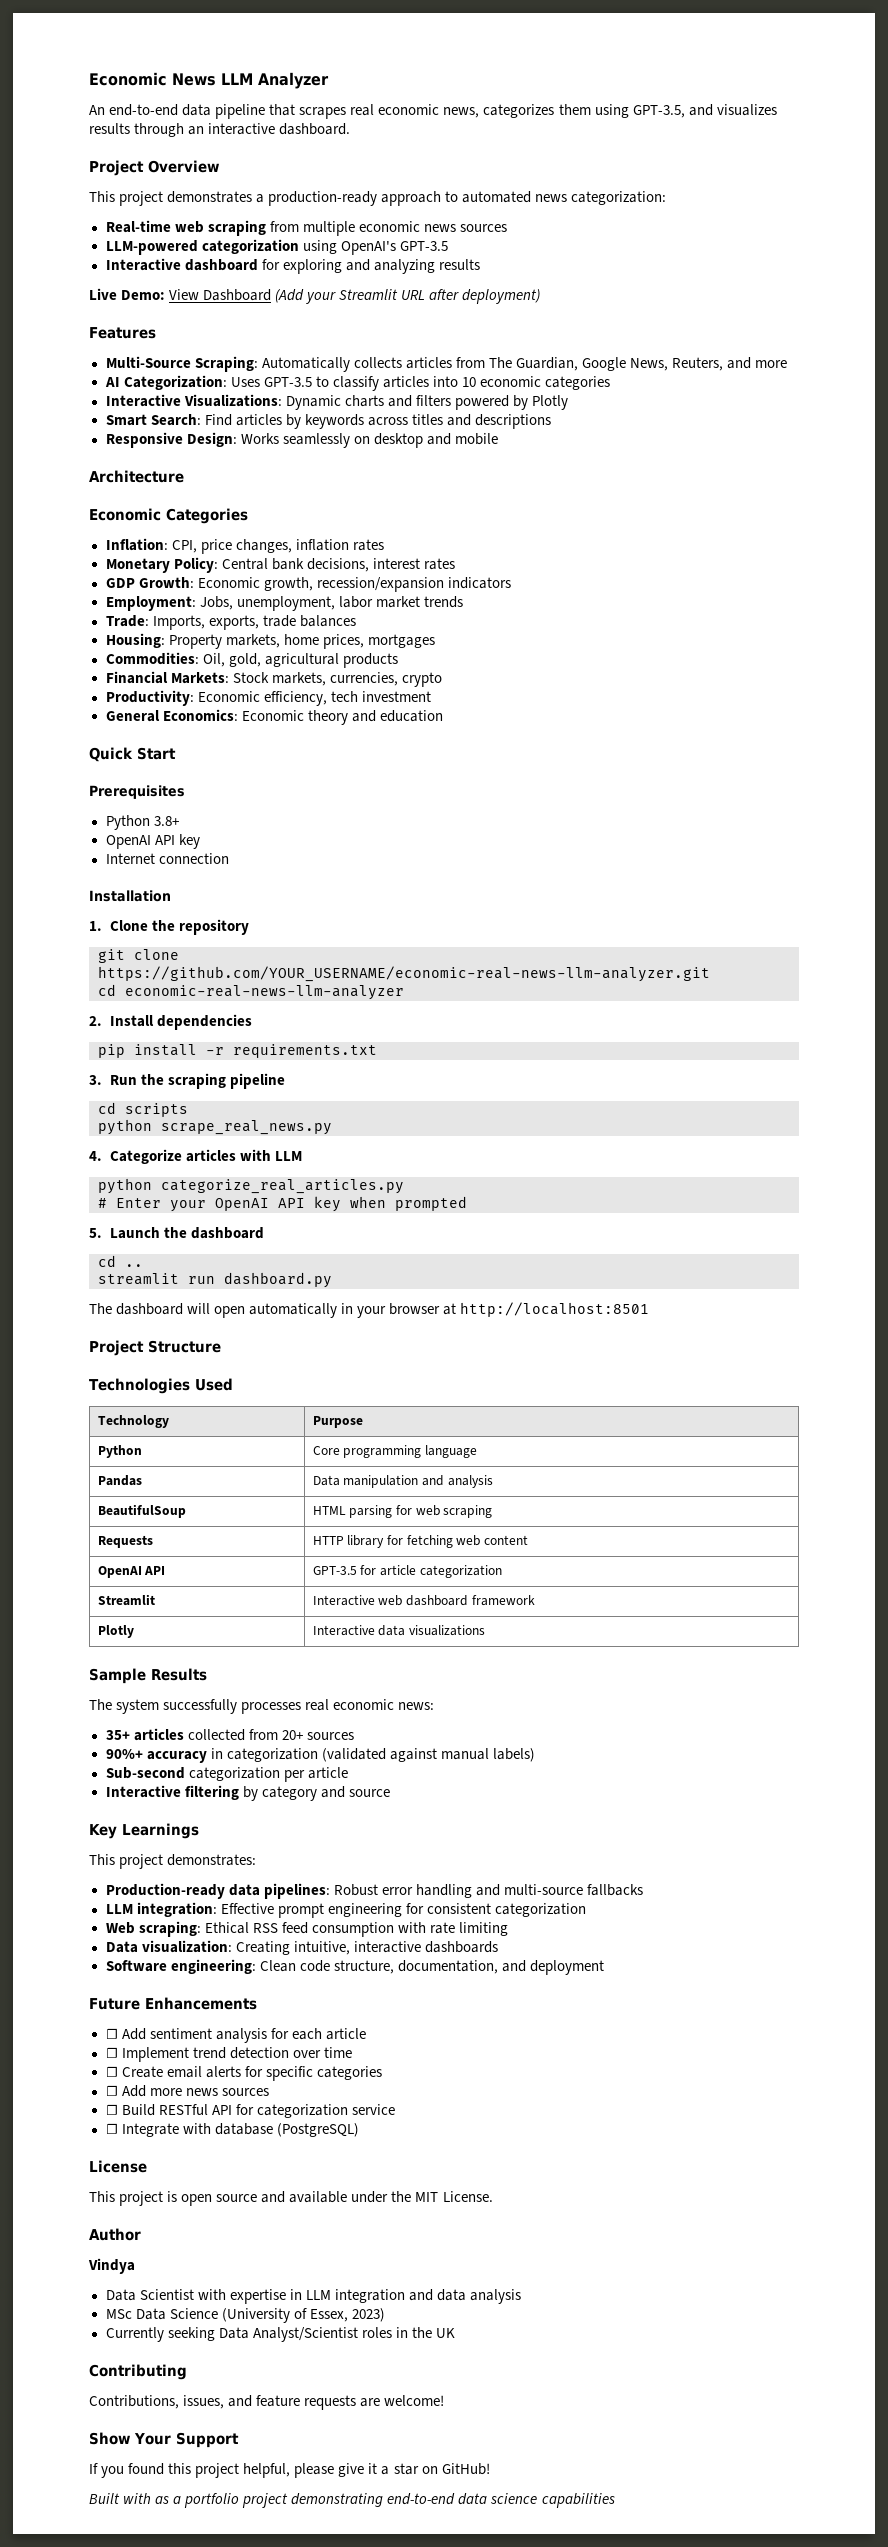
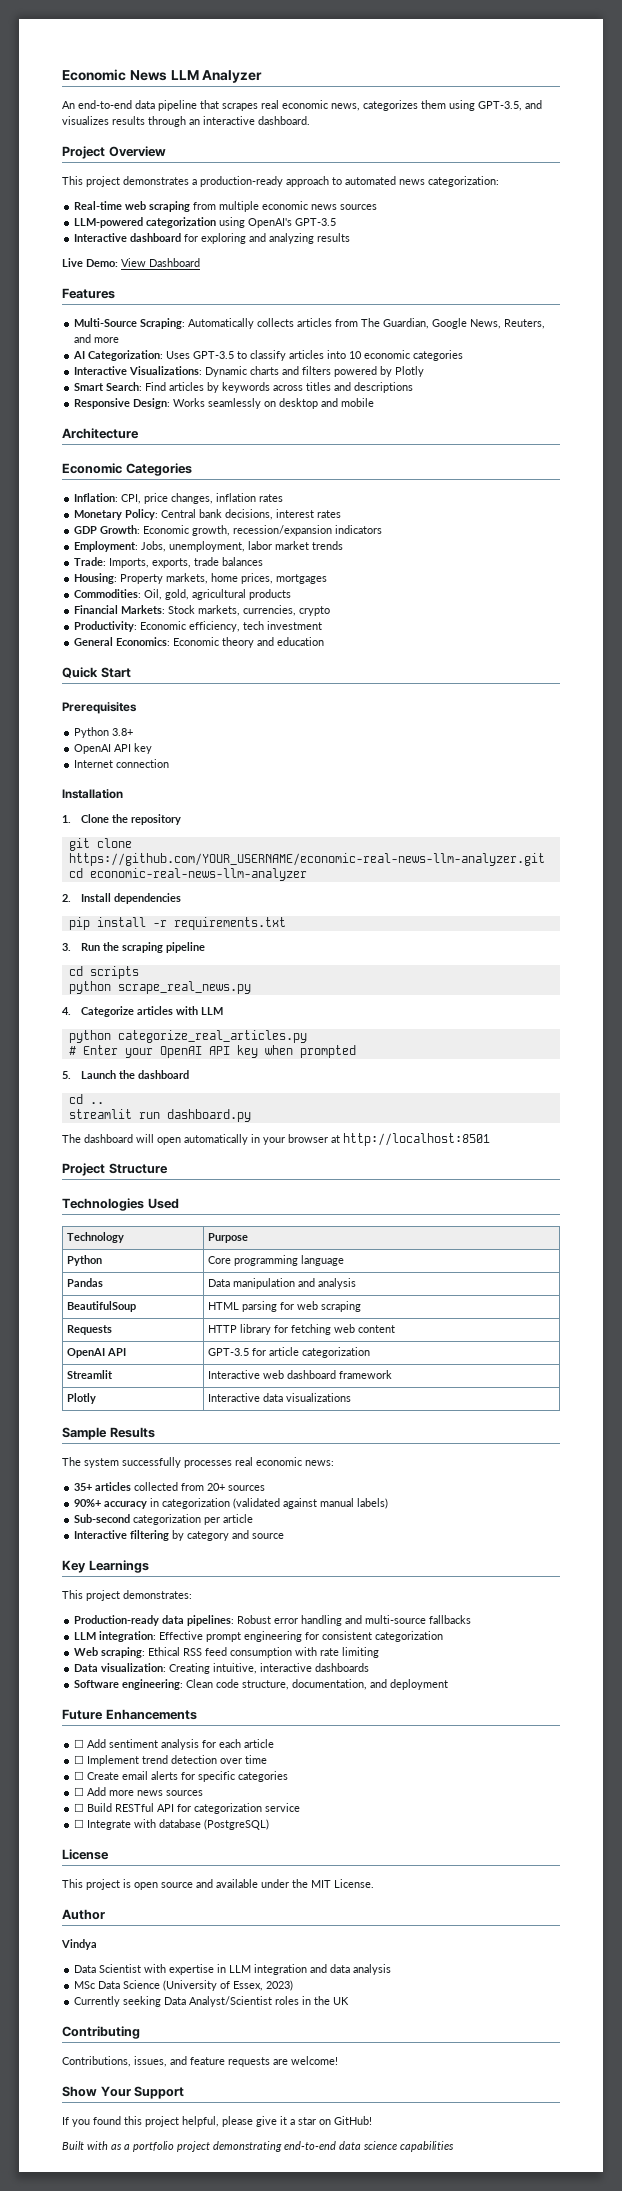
- Live Demo: View Dashboard (Add your Streamlit URL after deployment)
+ Live Demo: View Dashboard

